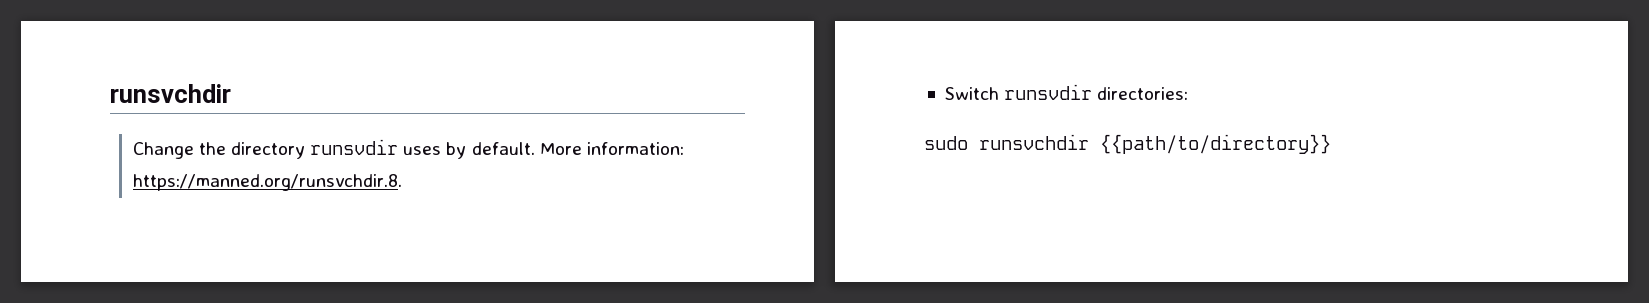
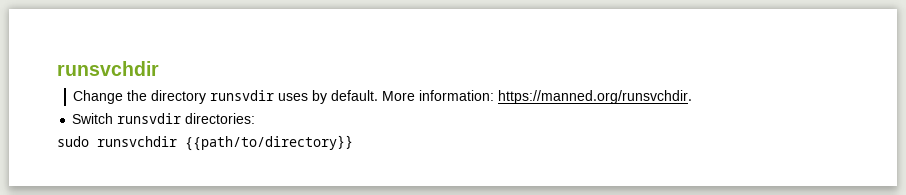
- More information: https://manned.org/runsvchdir.8.
+ More information: https://manned.org/runsvchdir.

